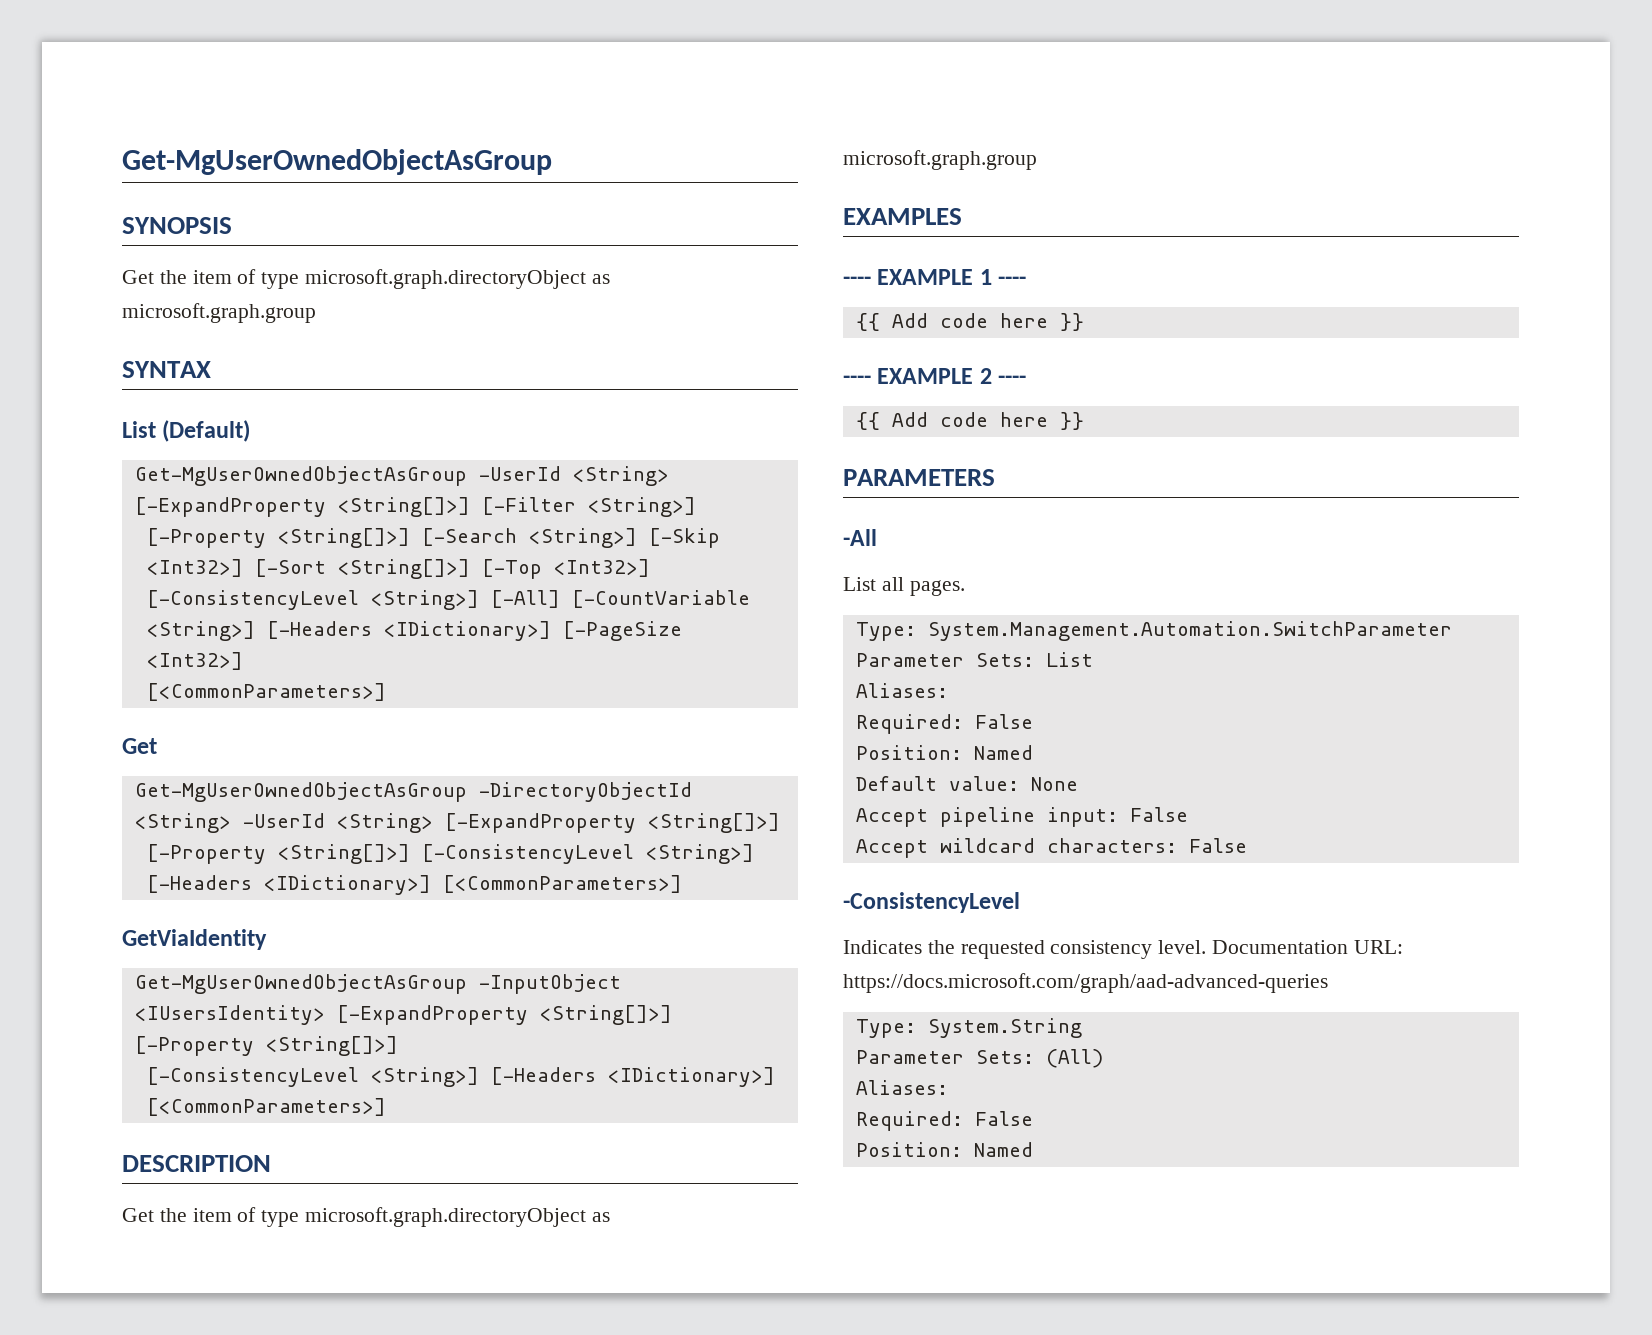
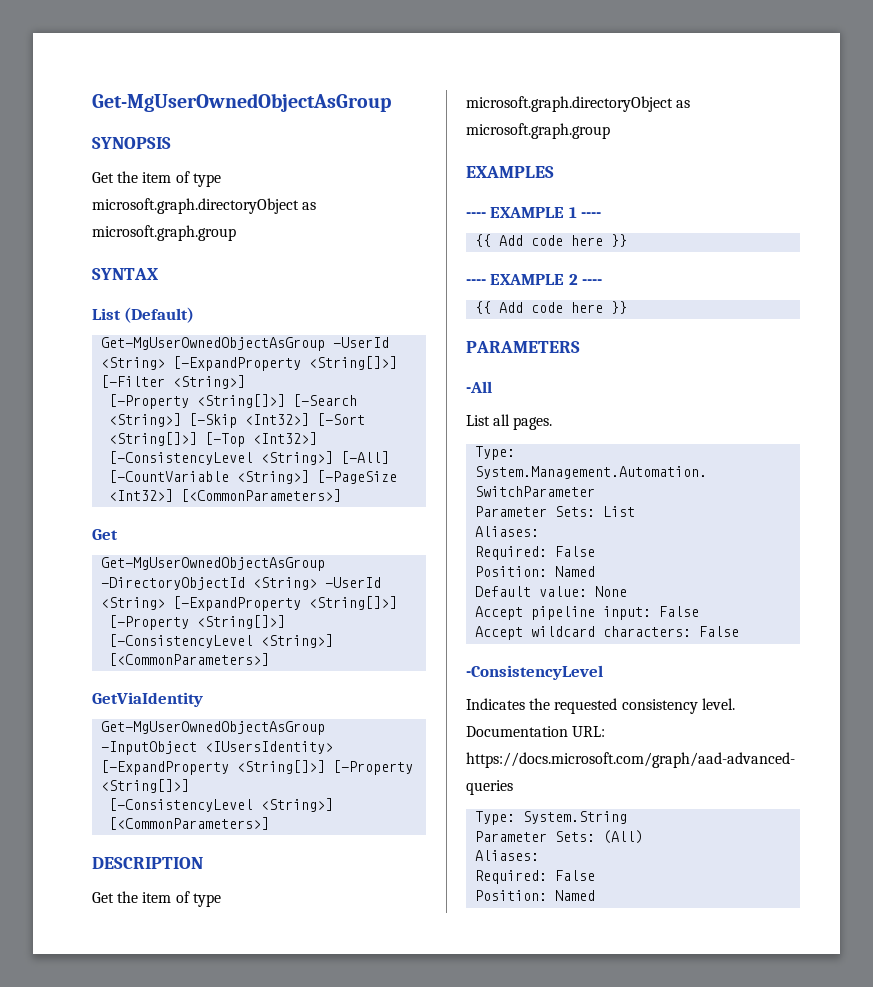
- [-ConsistencyLevel <String>] [-All] [-CountVariable <String>] [-Headers <IDictionary>] [-PageSize <Int32>]
- [<CommonParameters>]
+ [-ConsistencyLevel <String>] [-All] [-CountVariable <String>] [-PageSize <Int32>] [<CommonParameters>]
- [-Property <String[]>] [-ConsistencyLevel <String>] [-Headers <IDictionary>] [<CommonParameters>]
+ [-Property <String[]>] [-ConsistencyLevel <String>] [<CommonParameters>]
  Get-MgUserOwnedObjectAsGroup -InputObject <IUsersIdentity> [-ExpandProperty <String[]>] [-Property <String[]>]
- [-ConsistencyLevel <String>] [-Headers <IDictionary>] [<CommonParameters>]
+ [-ConsistencyLevel <String>] [<CommonParameters>]

